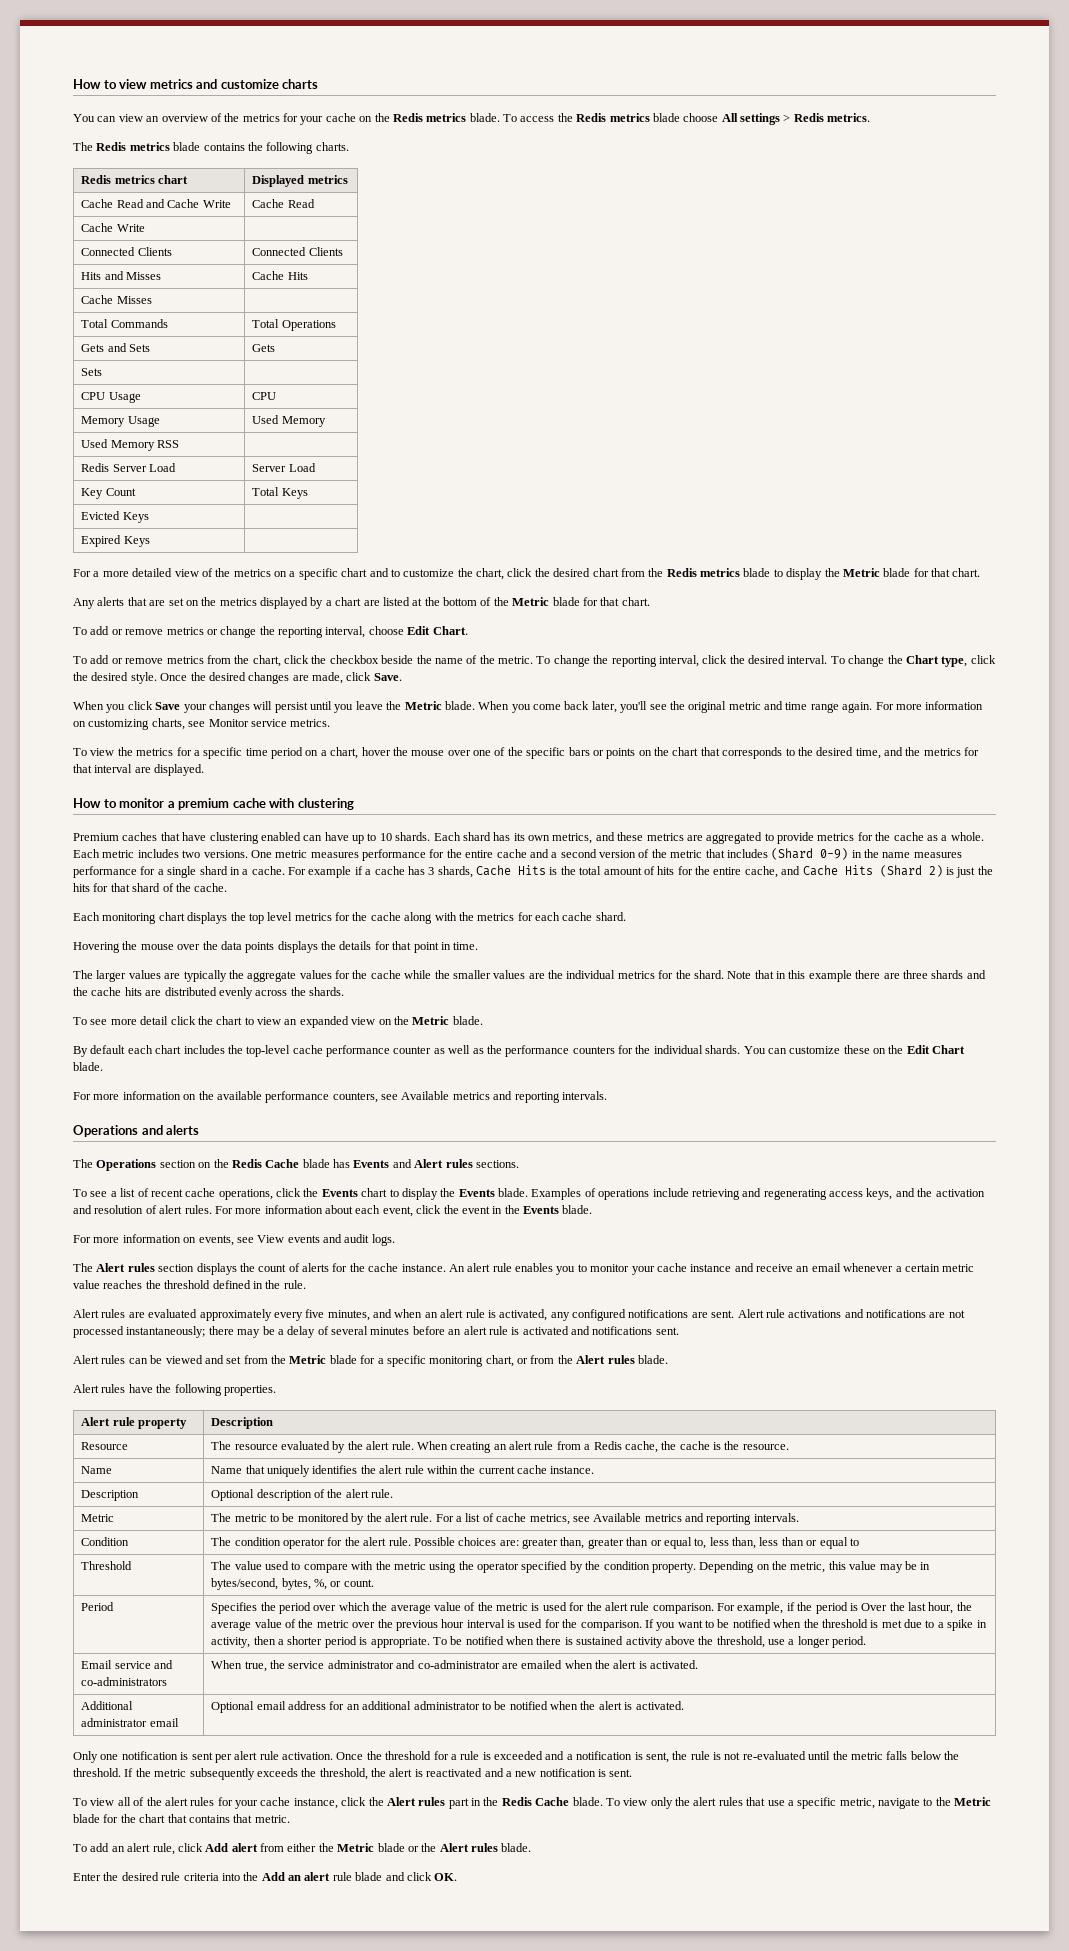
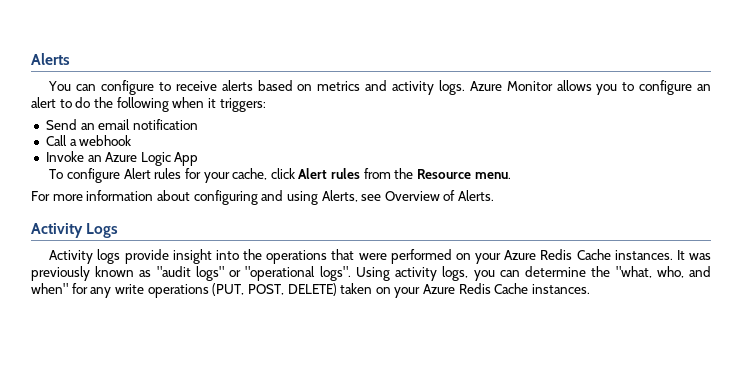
- How to view metrics and customize charts
- You can view an overview of the metrics for your cache on the Redis metrics blade. To access the Redis metrics blade choose All settings > Redis metrics.
- The Redis metrics blade contains the following charts.
- Redis metrics chart | Displayed metrics
- Cache Read and Cache Write | Cache Read
- Cache Write |
- Connected Clients | Connected Clients
- Hits and Misses | Cache Hits
- Cache Misses |
- Total Commands | Total Operations
- Gets and Sets | Gets
- Sets |
- CPU Usage | CPU
- Memory Usage | Used Memory
- Used Memory RSS |
- Redis Server Load | Server Load
- Key Count | Total Keys
- Evicted Keys |
- Expired Keys |
- For a more detailed view of the metrics on a specific chart and to customize the chart, click the desired chart from the Redis metrics blade to display the Metric blade for that chart.
- Any alerts that are set on the metrics displayed by a chart are listed at the bottom of the Metric blade for that chart.
- To add or remove metrics or change the reporting interval, choose Edit Chart.
- To add or remove metrics from the chart, click the checkbox beside the name of the metric. To change the reporting interval, click the desired interval. To change the Chart type, click the desired style. Once the desired changes are made, click Save.
- When you click Save your changes will persist until you leave the Metric blade. When you come back later, you'll see the original metric and time range again. For more information on customizing charts, see Monitor service metrics.
- To view the metrics for a specific time period on a chart, hover the mouse over one of the specific bars or points on the chart that corresponds to the desired time, and the metrics for that interval are displayed.
- How to monitor a premium cache with clustering
- Premium caches that have clustering enabled can have up to 10 shards. Each shard has its own metrics, and these metrics are aggregated to provide metrics for the cache as a whole. Each metric includes two versions. One metric measures performance for the entire cache and a second version of the metric that includes (Shard 0-9) in the name measures performance for a single shard in a cache. For example if a cache has 3 shards, Cache Hits is the total amount of hits for the entire cache, and Cache Hits (Shard 2) is just the hits for that shard of the cache.
- Each monitoring chart displays the top level metrics for the cache along with the metrics for each cache shard.
- Hovering the mouse over the data points displays the details for that point in time.
- The larger values are typically the aggregate values for the cache while the smaller values are the individual metrics for the shard. Note that in this example there are three shards and the cache hits are distributed evenly across the shards.
- To see more detail click the chart to view an expanded view on the Metric blade.
- By default each chart includes the top-level cache performance counter as well as the performance counters for the individual shards. You can customize these on the Edit Chart blade.
- For more information on the available performance counters, see Available metrics and reporting intervals.
- Operations and alerts
- The Operations section on the Redis Cache blade has Events and Alert rules sections.
- To see a list of recent cache operations, click the Events chart to display the Events blade. Examples of operations include retrieving and regenerating access keys, and the activation and resolution of alert rules. For more information about each event, click the event in the Events blade.
- For more information on events, see View events and audit logs.
- The Alert rules section displays the count of alerts for the cache instance. An alert rule enables you to monitor your cache instance and receive an email whenever a certain metric value reaches the threshold defined in the rule.
- Alert rules are evaluated approximately every five minutes, and when an alert rule is activated, any configured notifications are sent. Alert rule activations and notifications are not processed instantaneously; there may be a delay of several minutes before an alert rule is activated and notifications sent.
- Alert rules can be viewed and set from the Metric blade for a specific monitoring chart, or from the Alert rules blade.
- Alert rules have the following properties.
- Alert rule property | Description
- Resource | The resource evaluated by the alert rule. When creating an alert rule from a Redis cache, the cache is the resource.
- Name | Name that uniquely identifies the alert rule within the current cache instance.
- Description | Optional description of the alert rule.
- Metric | The metric to be monitored by the alert rule. For a list of cache metrics, see Available metrics and reporting intervals.
- Condition | The condition operator for the alert rule. Possible choices are: greater than, greater than or equal to, less than, less than or equal to
- Threshold | The value used to compare with the metric using the operator specified by the condition property. Depending on the metric, this value may be in bytes/second, bytes, %, or count.
- Period | Specifies the period over which the average value of the metric is used for the alert rule comparison. For example, if the period is Over the last hour, the average value of the metric over the previous hour interval is used for the comparison. If you want to be notified when the threshold is met due to a spike in activity, then a shorter period is appropriate. To be notified when there is sustained activity above the threshold, use a longer period.
- Email service and co-administrators | When true, the service administrator and co-administrator are emailed when the alert is activated.
- Additional administrator email | Optional email address for an additional administrator to be notified when the alert is activated.
- Only one notification is sent per alert rule activation. Once the threshold for a rule is exceeded and a notification is sent, the rule is not re-evaluated until the metric falls below the threshold. If the metric subsequently exceeds the threshold, the alert is reactivated and a new notification is sent.
- To view all of the alert rules for your cache instance, click the Alert rules part in the Redis Cache blade. To view only the alert rules that use a specific metric, navigate to the Metric blade for the chart that contains that metric.
- To add an alert rule, click Add alert from either the Metric blade or the Alert rules blade.
- Enter the desired rule criteria into the Add an alert rule blade and click OK.
+ Alerts
+ You can configure to receive alerts based on metrics and activity logs. Azure Monitor allows you to configure an alert to do the following when it triggers:
+ Send an email notification
+ Call a webhook
+ Invoke an Azure Logic App
+ To configure Alert rules for your cache, click Alert rules from the Resource menu.
+ For more information about configuring and using Alerts, see Overview of Alerts.
+ Activity Logs
+ Activity logs provide insight into the operations that were performed on your Azure Redis Cache instances. It was previously known as "audit logs" or "operational logs". Using activity logs, you can determine the "what, who, and when" for any write operations (PUT, POST, DELETE) taken on your Azure Redis Cache instances.

